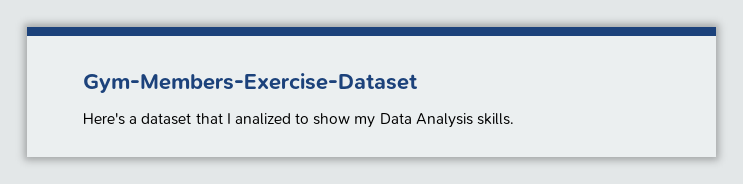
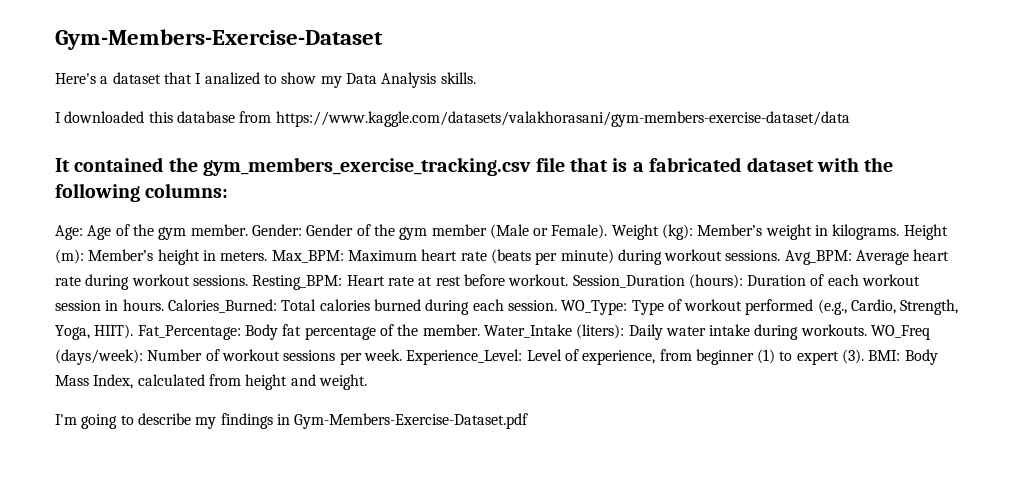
+ I downloaded this database from https://www.kaggle.com/datasets/valakhorasani/gym-members-exercise-dataset/data
+ It contained the gym_members_exercise_tracking.csv file that is a fabricated dataset with the following columns:
+ Age: Age of the gym member. Gender: Gender of the gym member (Male or Female). Weight (kg): Member’s weight in kilograms. Height (m): Member’s height in meters. Max_BPM: Maximum heart rate (beats per minute) during workout sessions. Avg_BPM: Average heart rate during workout sessions. Resting_BPM: Heart rate at rest before workout. Session_Duration (hours): Duration of each workout session in hours. Calories_Burned: Total calories burned during each session. WO_Type: Type of workout performed (e.g., Cardio, Strength, Yoga, HIIT). Fat_Percentage: Body fat percentage of the member. Water_Intake (liters): Daily water intake during workouts. WO_Freq (days/week): Number of workout sessions per week. Experience_Level: Level of experience, from beginner (1) to expert (3). BMI: Body Mass Index, calculated from height and weight.
+ I'm going to describe my findings in Gym-Members-Exercise-Dataset.pdf

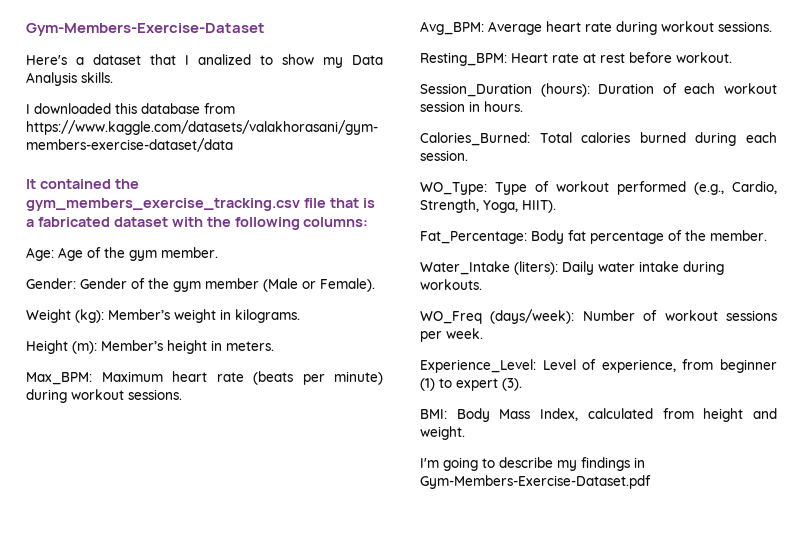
- Age of the gym member. Gender:
+ Age of the gym member.
+ Gender:
- Gender of the gym member (Male or Female). Weight (kg):
+ Gender of the gym member (Male or Female).
+ Weight (kg):
- Member’s weight in kilograms. Height (m):
+ Member’s weight in kilograms.
+ Height (m):
- Member’s height in meters. Max_BPM:
+ Member’s height in meters.
+ Max_BPM:
- Maximum heart rate (beats per minute) during workout sessions. Avg_BPM:
+ Maximum heart rate (beats per minute) during workout sessions.
+ Avg_BPM:
- Average heart rate during workout sessions. Resting_BPM:
+ Average heart rate during workout sessions.
+ Resting_BPM:
- Heart rate at rest before workout. Session_Duration (hours):
+ Heart rate at rest before workout.
+ Session_Duration (hours):
- Duration of each workout session in hours. Calories_Burned:
+ Duration of each workout session in hours.
+ Calories_Burned:
- Total calories burned during each session. WO_Type:
+ Total calories burned during each session.
+ WO_Type:
- Type of workout performed (e.g., Cardio, Strength, Yoga, HIIT). Fat_Percentage:
+ Type of workout performed (e.g., Cardio, Strength, Yoga, HIIT).
+ Fat_Percentage:
- Body fat percentage of the member. Water_Intake (liters):
+ Body fat percentage of the member.
+ Water_Intake (liters):
- Daily water intake during workouts. WO_Freq (days/week):
+ Daily water intake during workouts.
+ WO_Freq (days/week):
- Number of workout sessions per week. Experience_Level:
+ Number of workout sessions per week.
+ Experience_Level:
- Level of experience, from beginner (1) to expert (3). BMI:
+ Level of experience, from beginner (1) to expert (3).
+ BMI:

